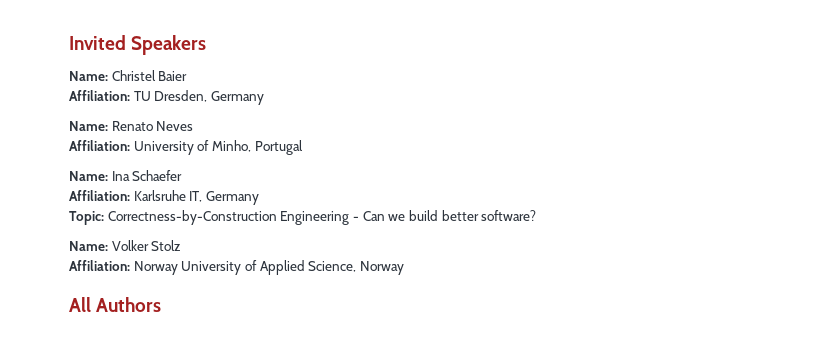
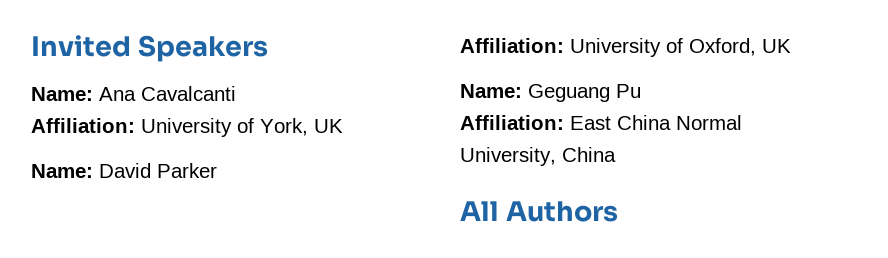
- Name: Christel Baier
- Affiliation: TU Dresden, Germany
- Name: Renato Neves
- Affiliation: University of Minho, Portugal
- Name: Ina Schaefer
- Affiliation: Karlsruhe IT, Germany
- Topic: Correctness-by-Construction Engineering - Can we build better software?
- Name: Volker Stolz
- Affiliation: Norway University of Applied Science, Norway
+ Name: Ana Cavalcanti
+ Affiliation: University of York, UK
+ Name: David Parker
+ Affiliation: University of Oxford, UK
+ Name: Geguang Pu
+ Affiliation: East China Normal University, China

